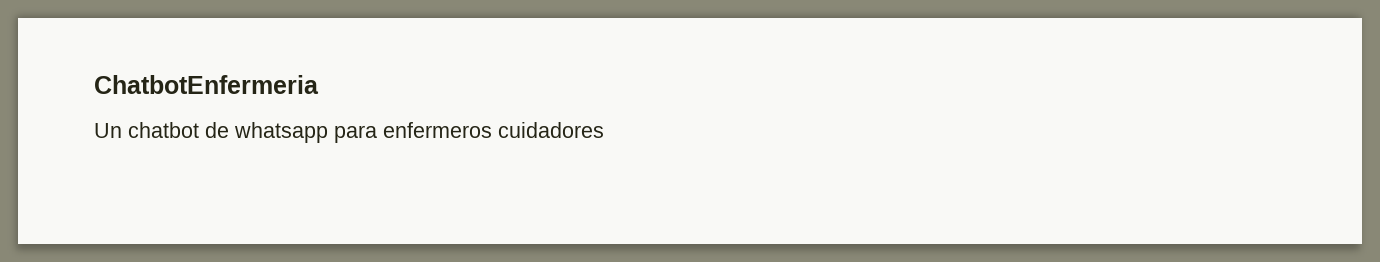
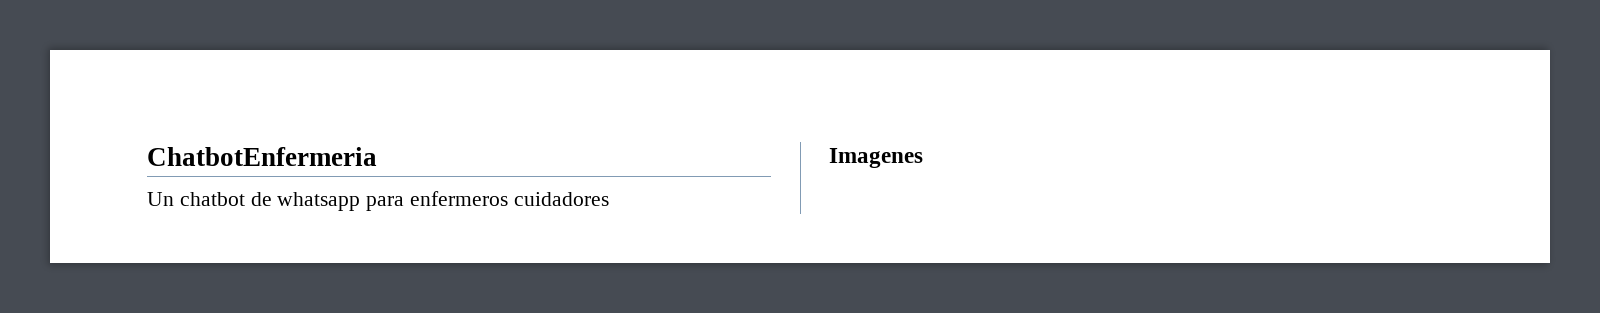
+ Imagenes

